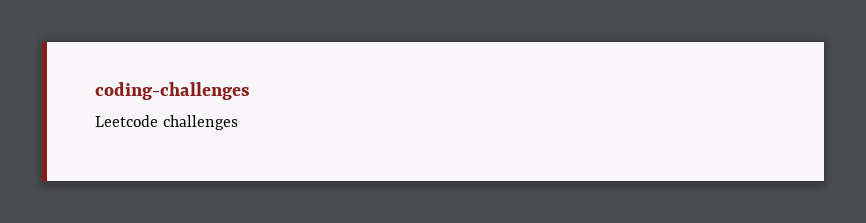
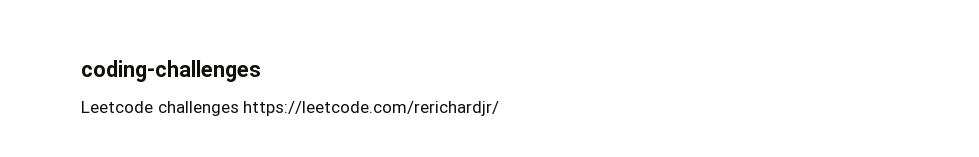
- Leetcode challenges
+ Leetcode challenges https://leetcode.com/rerichardjr/

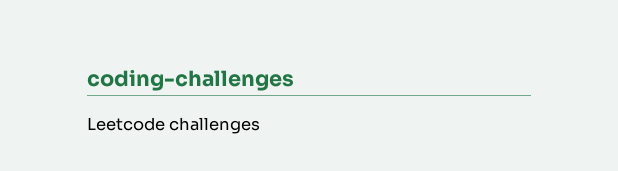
- Leetcode challenges https://leetcode.com/rerichardjr/
+ Leetcode challenges

